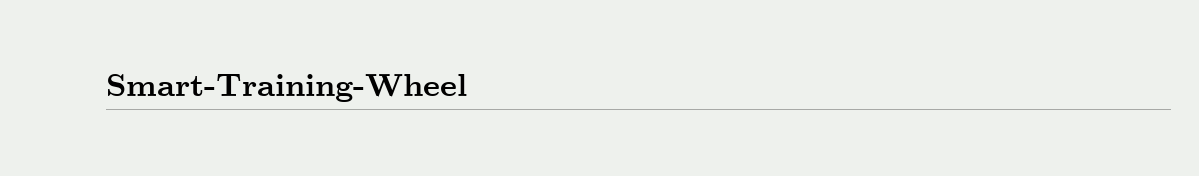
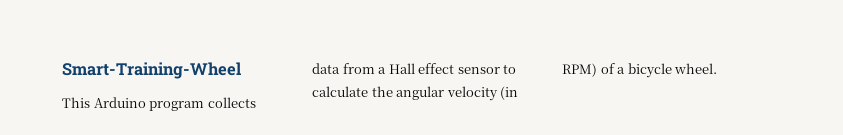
+ This Arduino program collects data from a Hall effect sensor to calculate the angular velocity (in RPM) of a bicycle wheel.

